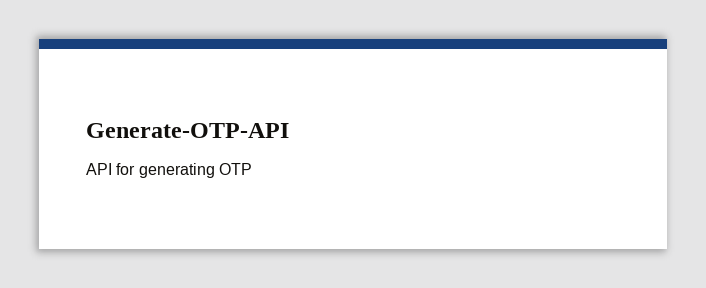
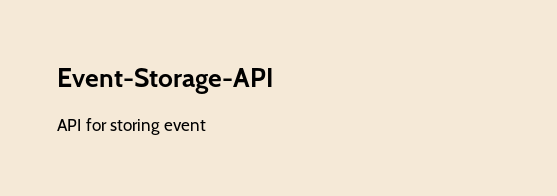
- Generate-OTP-API
+ Event-Storage-API
- API for generating OTP
+ API for storing event

